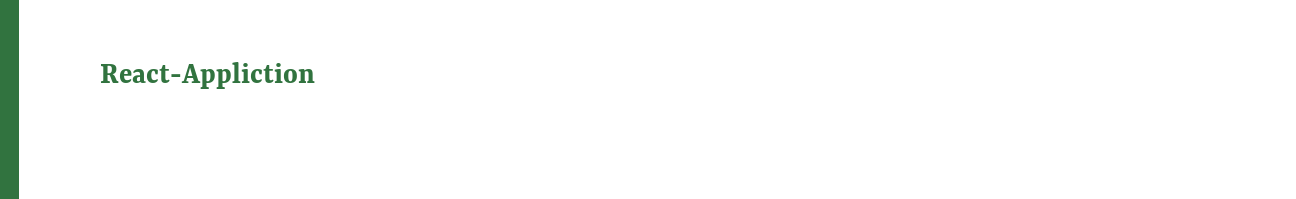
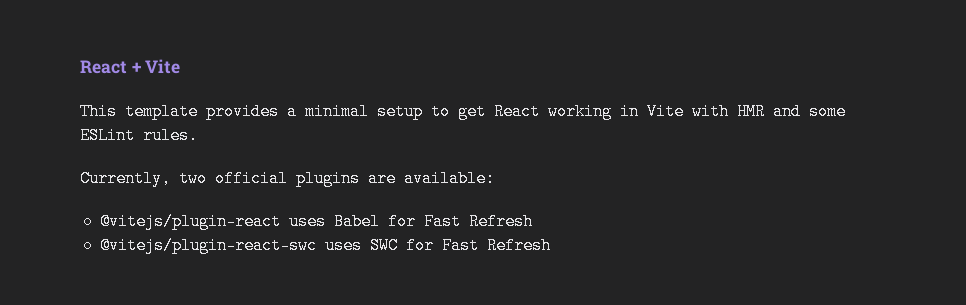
- React-Appliction
+ React + Vite
+ This template provides a minimal setup to get React working in Vite with HMR and some ESLint rules.
+ Currently, two official plugins are available:
+ @vitejs/plugin-react uses Babel for Fast Refresh
+ @vitejs/plugin-react-swc uses SWC for Fast Refresh

